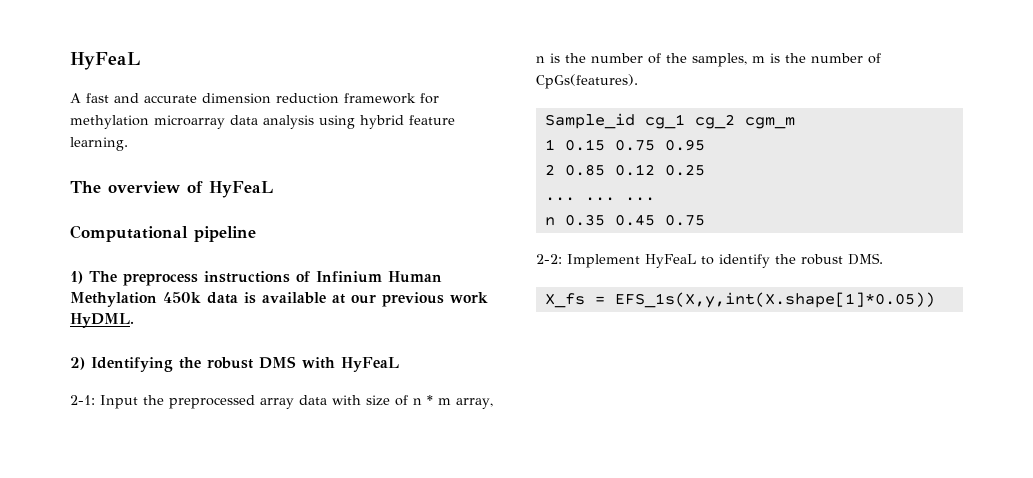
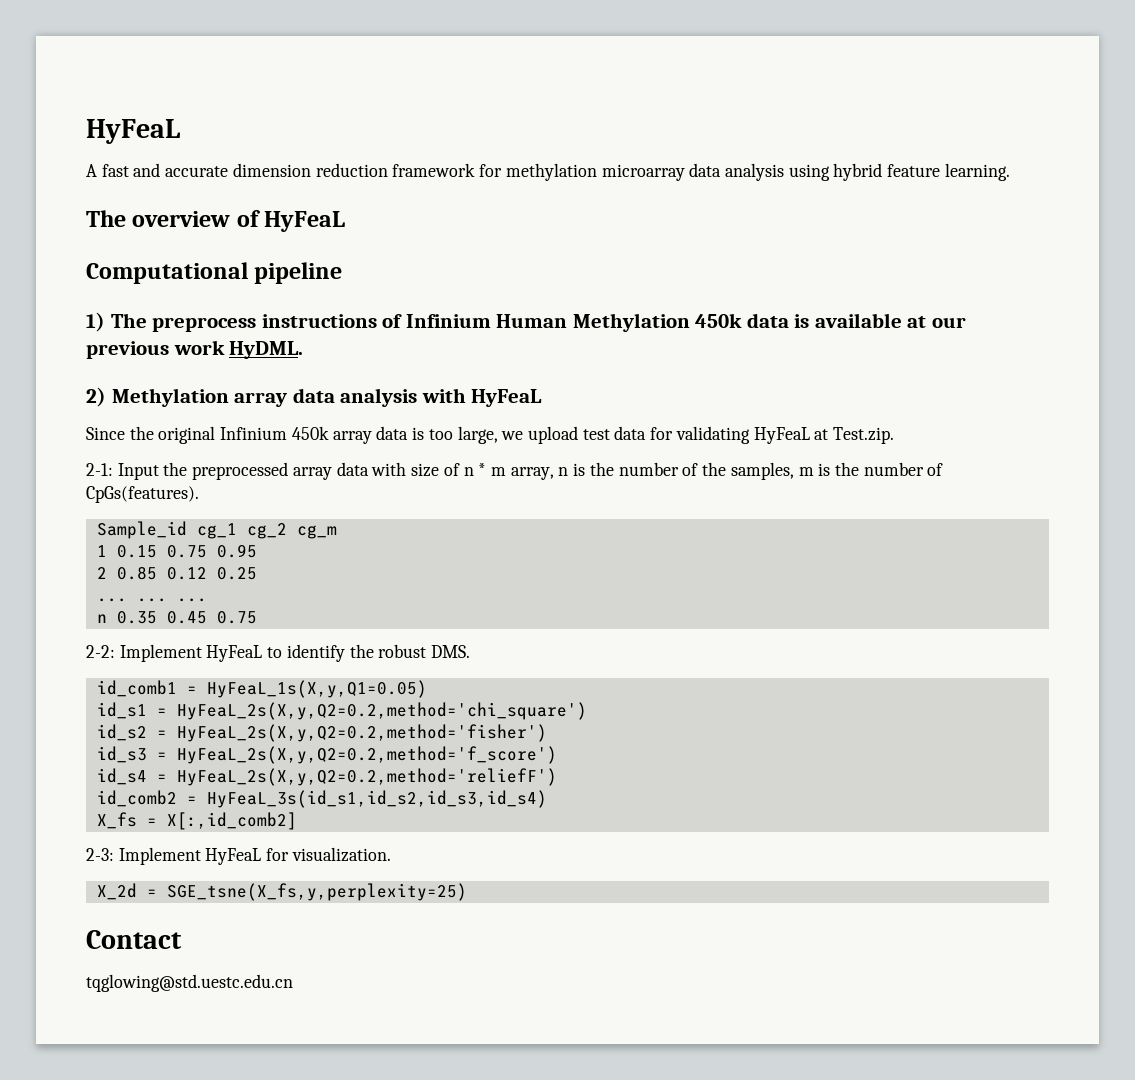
- 2) Identifying the robust DMS with HyFeaL
+ 2) Methylation array data analysis with HyFeaL
+ Since the original Infinium 450k array data is too large, we upload test data for validating HyFeaL at Test.zip.
- Sample_id cg_1 cg_2 cgm_m
+ Sample_id cg_1 cg_2 cg_m
- X_fs = EFS_1s(X,y,int(X.shape[1]*0.05))
+ id_comb1 = HyFeaL_1s(X,y,Q1=0.05)
+ id_s1 = HyFeaL_2s(X,y,Q2=0.2,method='chi_square')
+ id_s2 = HyFeaL_2s(X,y,Q2=0.2,method='fisher')
+ id_s3 = HyFeaL_2s(X,y,Q2=0.2,method='f_score')
+ id_s4 = HyFeaL_2s(X,y,Q2=0.2,method='reliefF')
+ id_comb2 = HyFeaL_3s(id_s1,id_s2,id_s3,id_s4)
+ X_fs = X[:,id_comb2]
+ 2-3: Implement HyFeaL for visualization.
+ X_2d = SGE_tsne(X_fs,y,perplexity=25)
+ Contact
+ tqglowing@std.uestc.edu.cn

